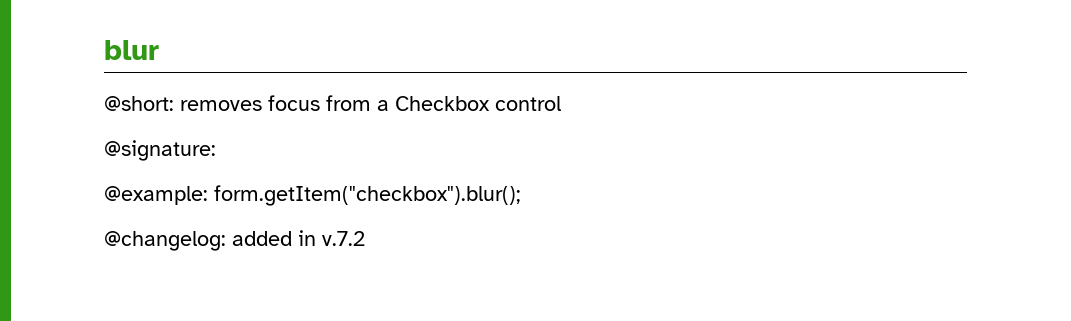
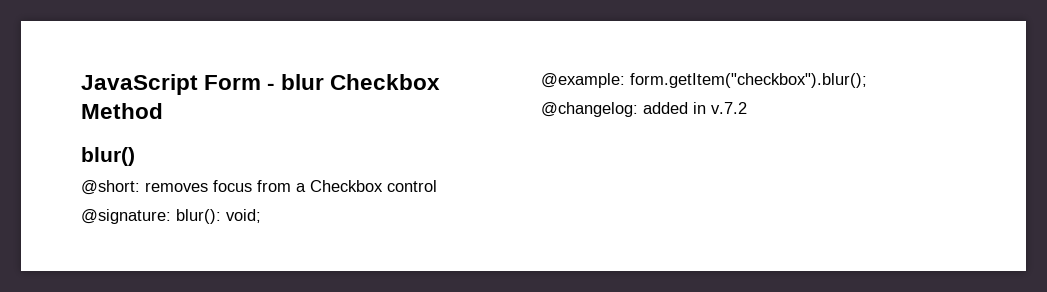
- blur
+ JavaScript Form - blur Checkbox Method
+ blur()
- @signature:
+ @signature: blur(): void;

